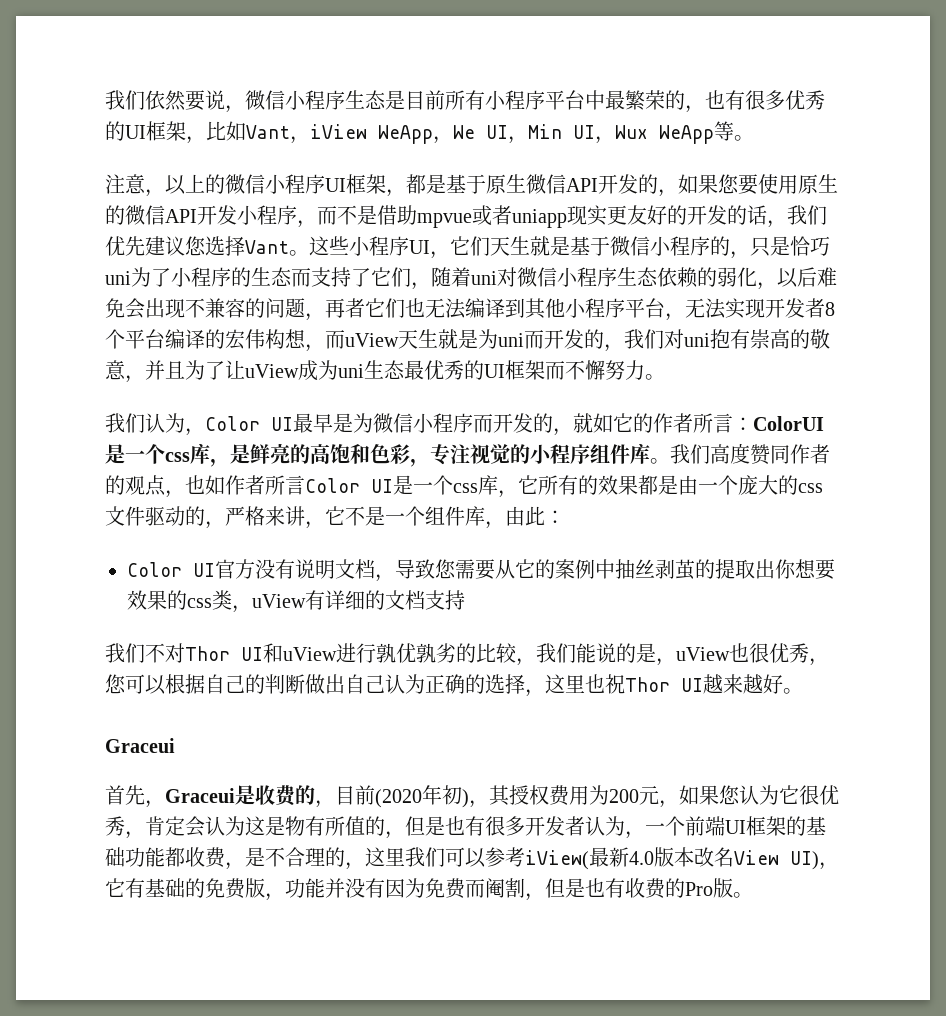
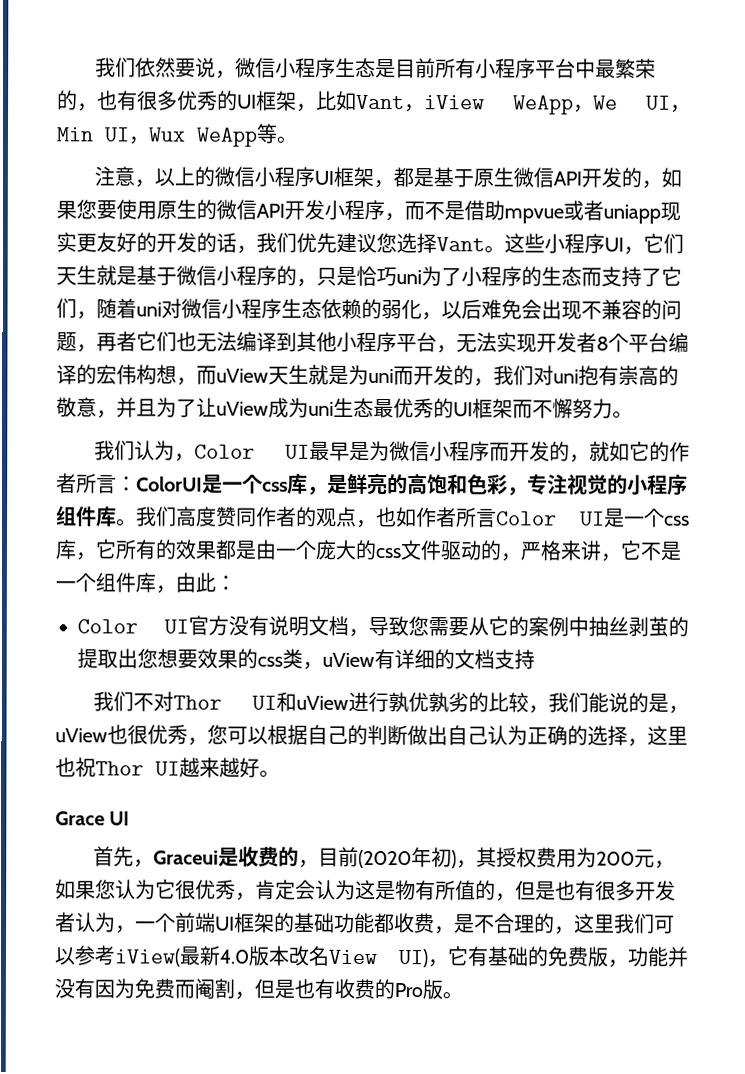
- Color UI官方没有说明文档，导致您需要从它的案例中抽丝剥茧的提取出你想要效果的css类，uView有详细的文档支持
+ Color UI官方没有说明文档，导致您需要从它的案例中抽丝剥茧的提取出您想要效果的css类，uView有详细的文档支持
  我们不对Thor UI和uView进行孰优孰劣的比较，我们能说的是，uView也很优秀，您可以根据自己的判断做出自己认为正确的选择，这里也祝Thor UI越来越好。
- Graceui
+ Grace UI

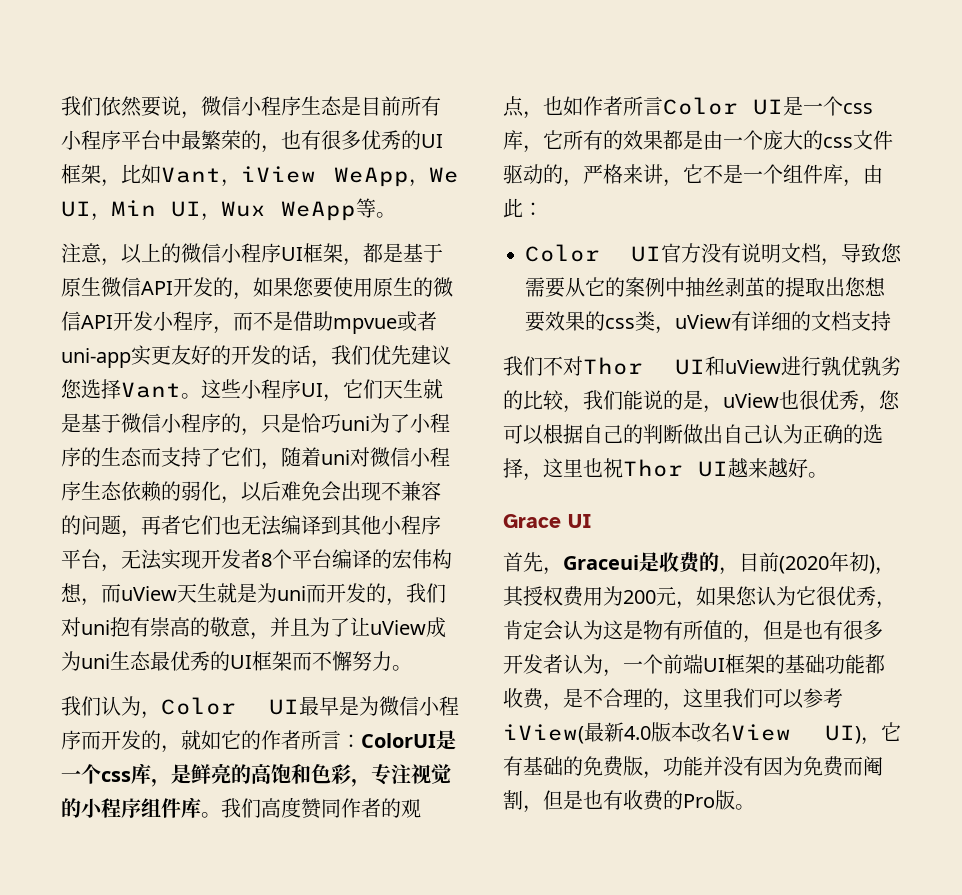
- 注意，以上的微信小程序UI框架，都是基于原生微信API开发的，如果您要使用原生的微信API开发小程序，而不是借助mpvue或者uniapp现实更友好的开发的话，我们优先建议您选择Vant。
+ 注意，以上的微信小程序UI框架，都是基于原生微信API开发的，如果您要使用原生的微信API开发小程序，而不是借助mpvue或者uni-app实更友好的开发的话，我们优先建议您选择Vant。

